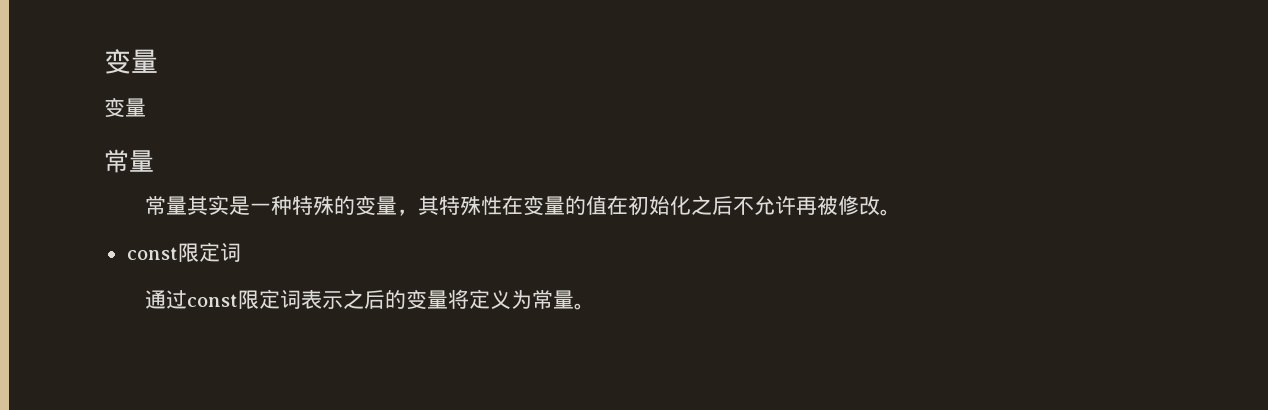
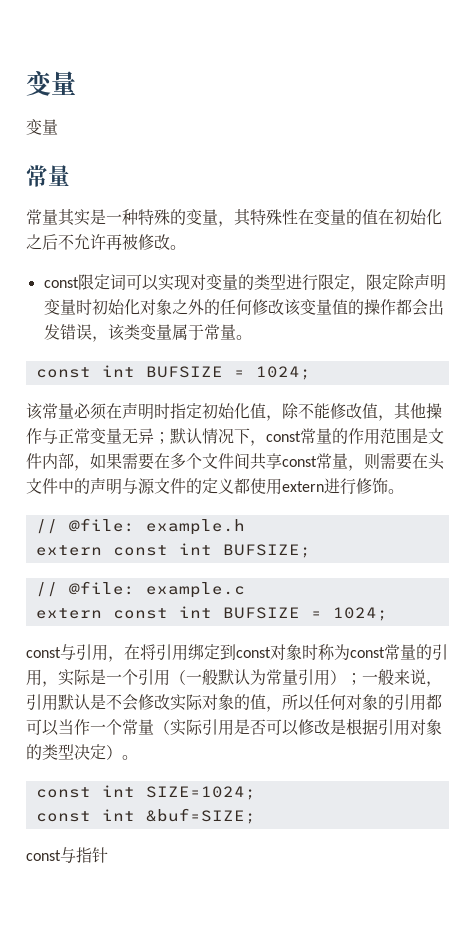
  常量其实是一种特殊的变量，其特殊性在变量的值在初始化之后不允许再被修改。
- const限定词
- 通过const限定词表示之后的变量将定义为常量。
+ const限定词可以实现对变量的类型进行限定，限定除声明变量时初始化对象之外的任何修改该变量值的操作都会出发错误，该类变量属于常量。
+ const int BUFSIZE = 1024;
+ 该常量必须在声明时指定初始化值，除不能修改值，其他操作与正常变量无异；默认情况下，const常量的作用范围是文件内部，如果需要在多个文件间共享const常量，则需要在头文件中的声明与源文件的定义都使用extern进行修饰。
+ // @file: example.h
+ extern const int BUFSIZE;
+ // @file: example.c
+ extern const int BUFSIZE = 1024;
+ const与引用，在将引用绑定到const对象时称为const常量的引用，实际是一个引用（一般默认为常量引用）；一般来说，引用默认是不会修改实际对象的值，所以任何对象的引用都可以当作一个常量（实际引用是否可以修改是根据引用对象的类型决定）。
+ const int SIZE=1024;
+ const int &buf=SIZE;
+ const与指针

